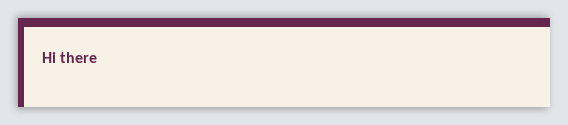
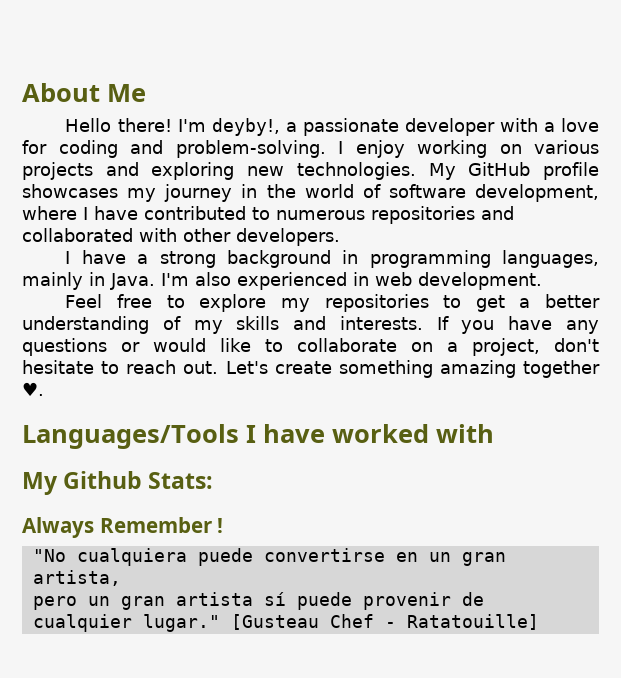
- Hi there
+ About Me
+ Hello there! I'm deyby!, a passionate developer with a love for coding and problem-solving. I enjoy working on various projects and exploring new technologies. My GitHub profile showcases my journey in the world of software development, where I have contributed to numerous repositories and collaborated with other developers.
+ I have a strong background in programming languages, mainly in Java. I'm also experienced in web development.
+ Feel free to explore my repositories to get a better understanding of my skills and interests. If you have any questions or would like to collaborate on a project, don't hesitate to reach out. Let's create something amazing together ♥.
+ Languages/Tools I have worked with
+ My Github Stats:
+ Always Remember !
+ "No cualquiera puede convertirse en un gran artista,
+ pero un gran artista sí puede provenir de cualquier lugar." [Gusteau Chef - Ratatouille]

